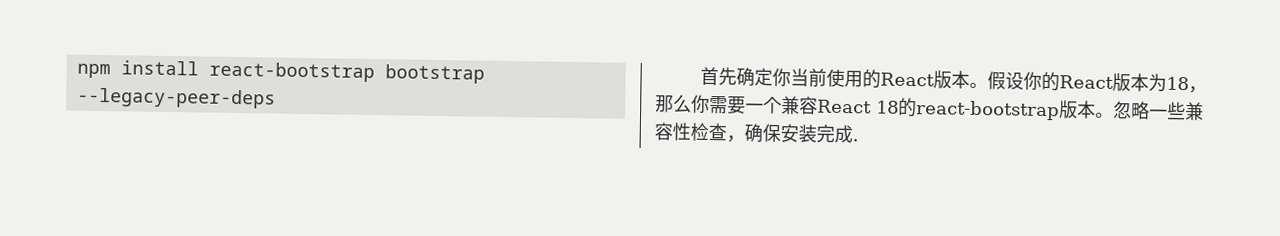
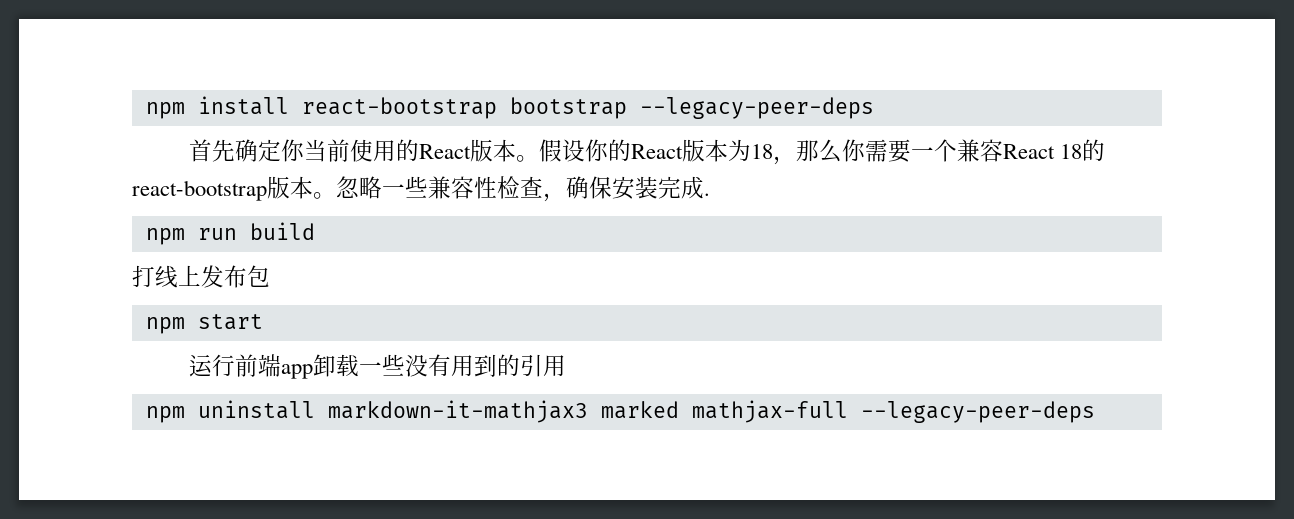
+ npm run build
+ 打线上发布包
+ npm start
+ 运行前端app卸载一些没有用到的引用
+ npm uninstall markdown-it-mathjax3 marked mathjax-full --legacy-peer-deps

